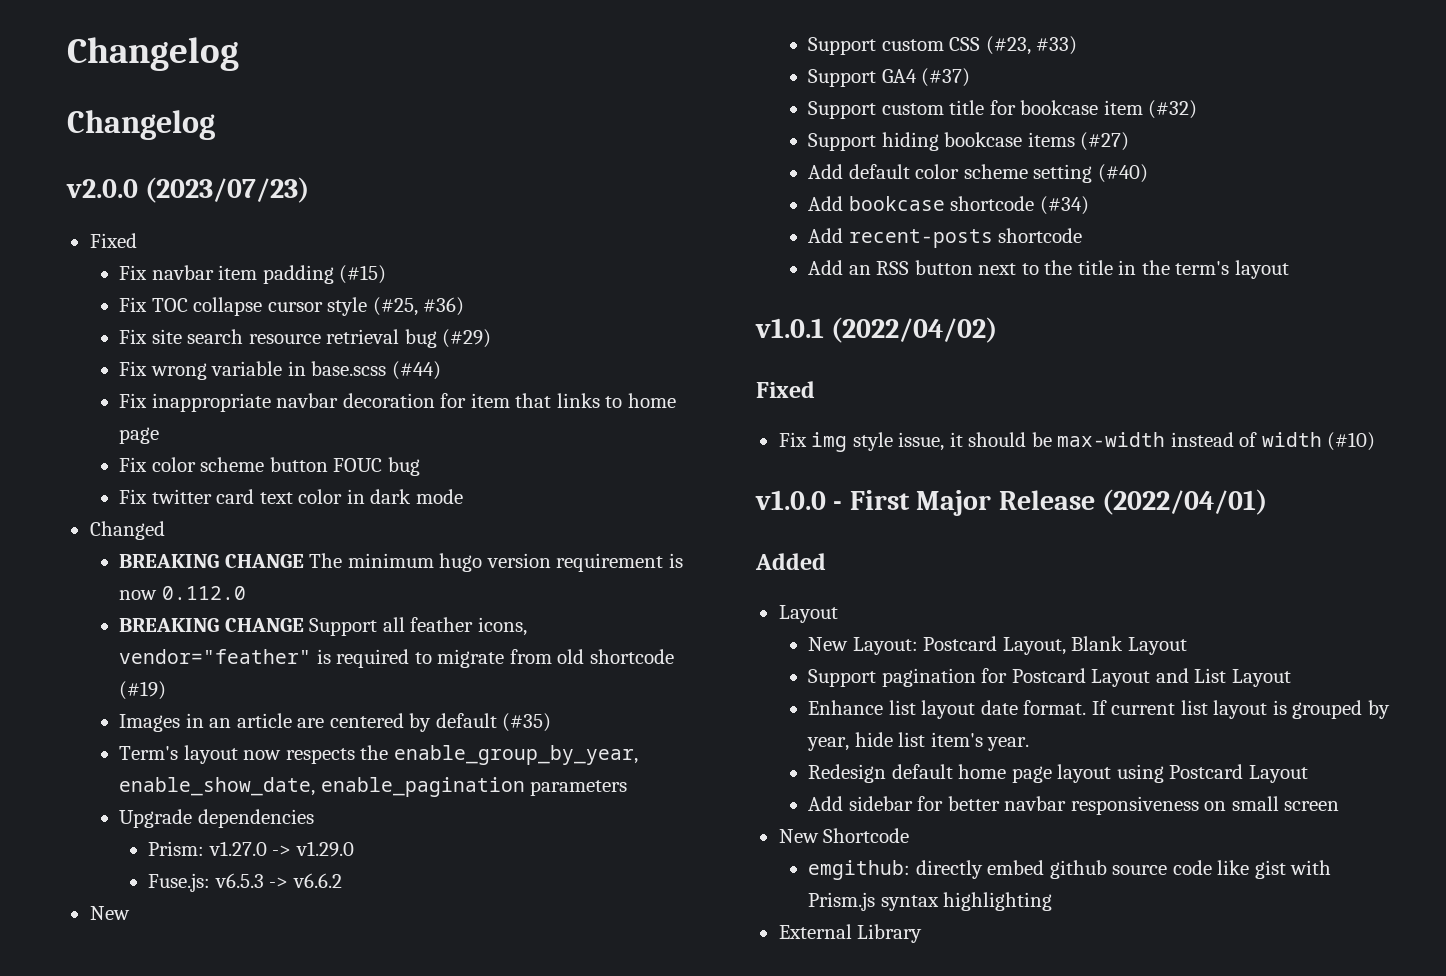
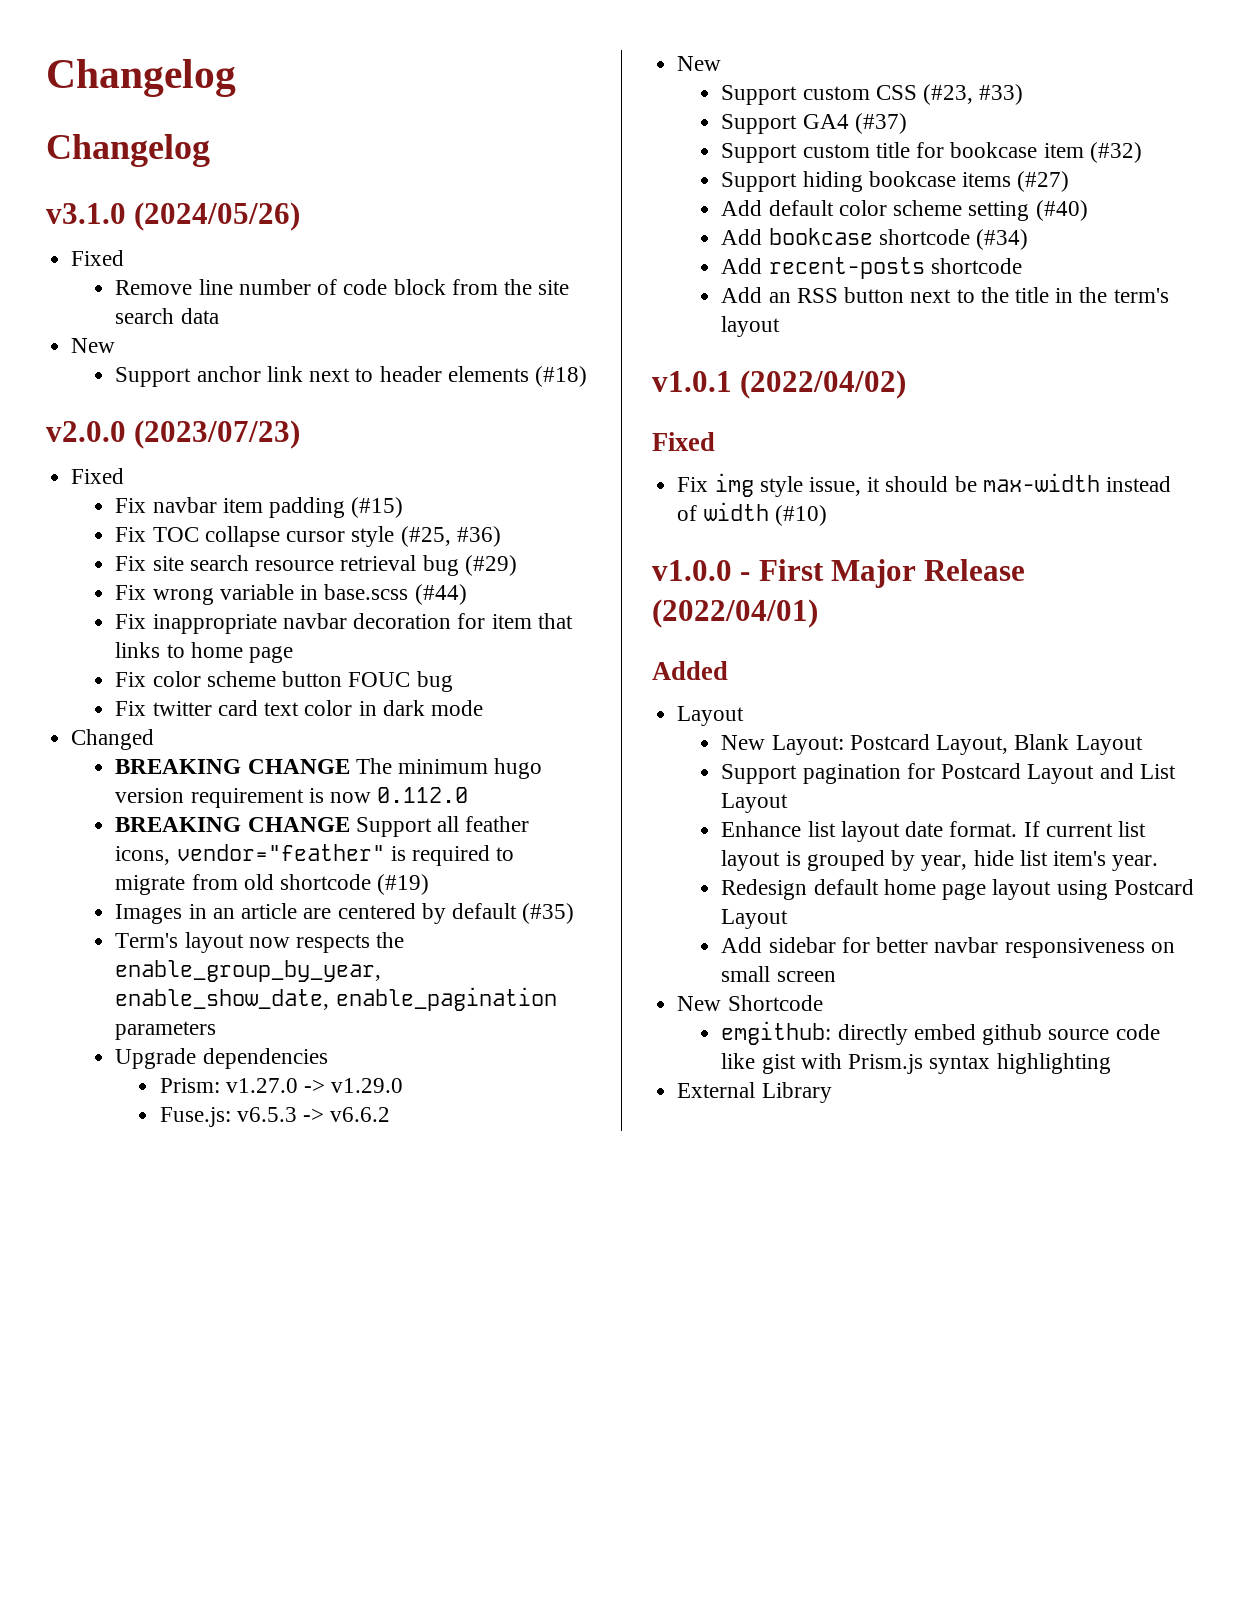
+ v3.1.0 (2024/05/26)
+ Fixed
+ Remove line number of code block from the site search data
+ New
+ Support anchor link next to header elements (#18)

